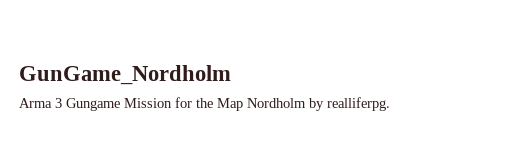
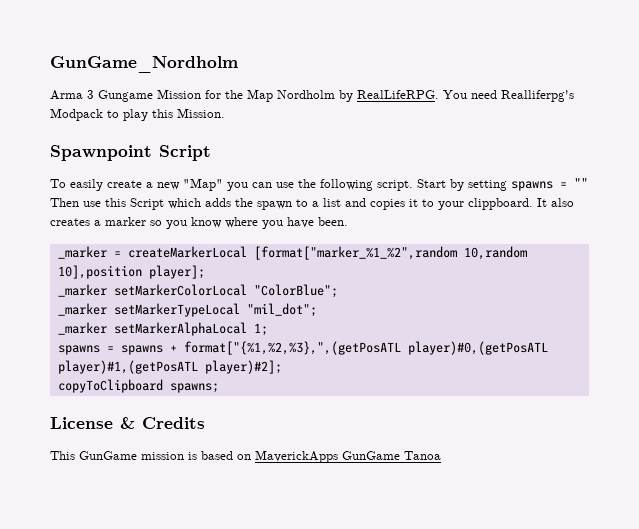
- Arma 3 Gungame Mission for the Map Nordholm by realliferpg.
+ Arma 3 Gungame Mission for the Map Nordholm by RealLifeRPG. You need Realliferpg's Modpack to play this Mission.
+ Spawnpoint Script
+ To easily create a new "Map" you can use the following script. Start by setting spawns = "" Then use this Script which adds the spawn to a list and copies it to your clippboard. It also creates a marker so you know where you have been.
+ _marker = createMarkerLocal [format["marker_%1_%2",random 10,random 10],position player];
+ _marker setMarkerColorLocal "ColorBlue";
+ _marker setMarkerTypeLocal "mil_dot";
+ _marker setMarkerAlphaLocal 1;
+ spawns = spawns + format["{%1,%2,%3},",(getPosATL player)#0,(getPosATL player)#1,(getPosATL player)#2];
+ copyToClipboard spawns;
+ License & Credits
+ This GunGame mission is based on MaverickApps GunGame Tanoa

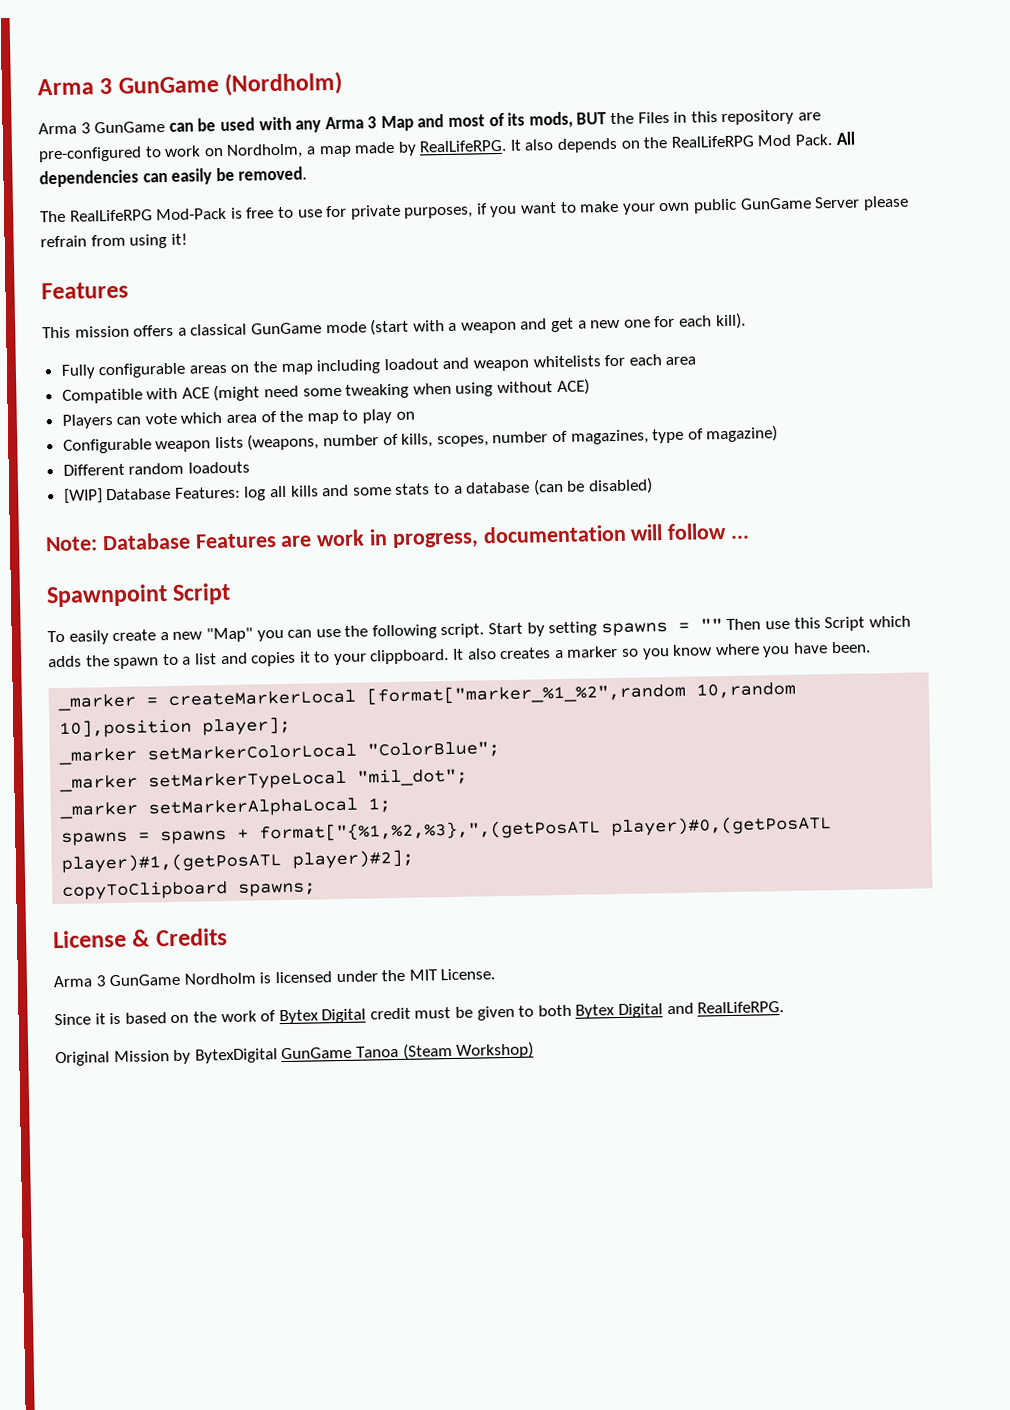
- GunGame_Nordholm
- Arma 3 Gungame Mission for the Map Nordholm by RealLifeRPG. You need Realliferpg's Modpack to play this Mission.
+ Arma 3 GunGame (Nordholm)
+ Arma 3 GunGame can be used with any Arma 3 Map and most of its mods, BUT the Files in this repository are pre-configured to work on Nordholm, a map made by RealLifeRPG. It also depends on the RealLifeRPG Mod Pack. All dependencies can easily be removed.
+ The RealLifeRPG Mod-Pack is free to use for private purposes, if you want to make your own public GunGame Server please refrain from using it!
+ Features
+ This mission offers a classical GunGame mode (start with a weapon and get a new one for each kill).
+ Fully configurable areas on the map including loadout and weapon whitelists for each area
+ Compatible with ACE (might need some tweaking when using without ACE)
+ Players can vote which area of the map to play on
+ Configurable weapon lists (weapons, number of kills, scopes, number of magazines, type of magazine)
+ Different random loadouts
+ [WIP] Database Features: log all kills and some stats to a database (can be disabled)
+ Note: Database Features are work in progress, documentation will follow ...
- This GunGame mission is based on MaverickApps GunGame Tanoa
+ Arma 3 GunGame Nordholm is licensed under the MIT License.
+ Since it is based on the work of Bytex Digital credit must be given to both Bytex Digital and RealLifeRPG.
+ Original Mission by BytexDigital GunGame Tanoa (Steam Workshop)

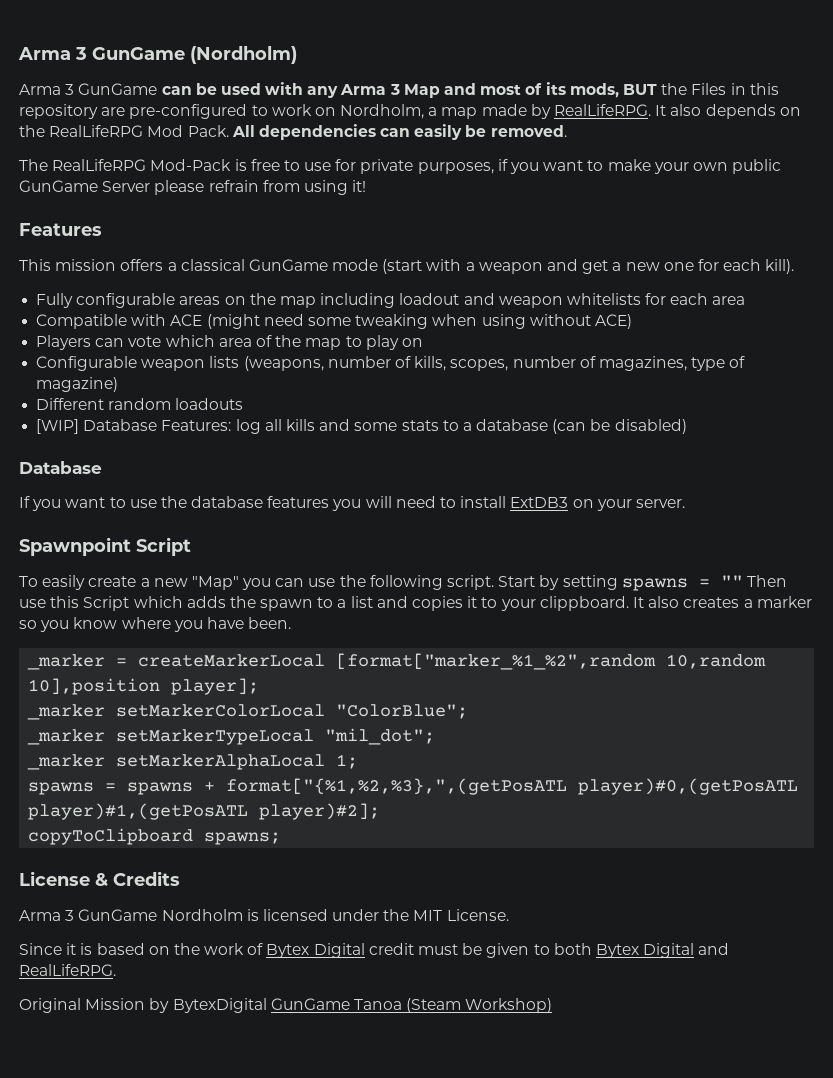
  [WIP] Database Features: log all kills and some stats to a database (can be disabled)
- Note: Database Features are work in progress, documentation will follow ...
+ Database
+ If you want to use the database features you will need to install ExtDB3 on your server.

